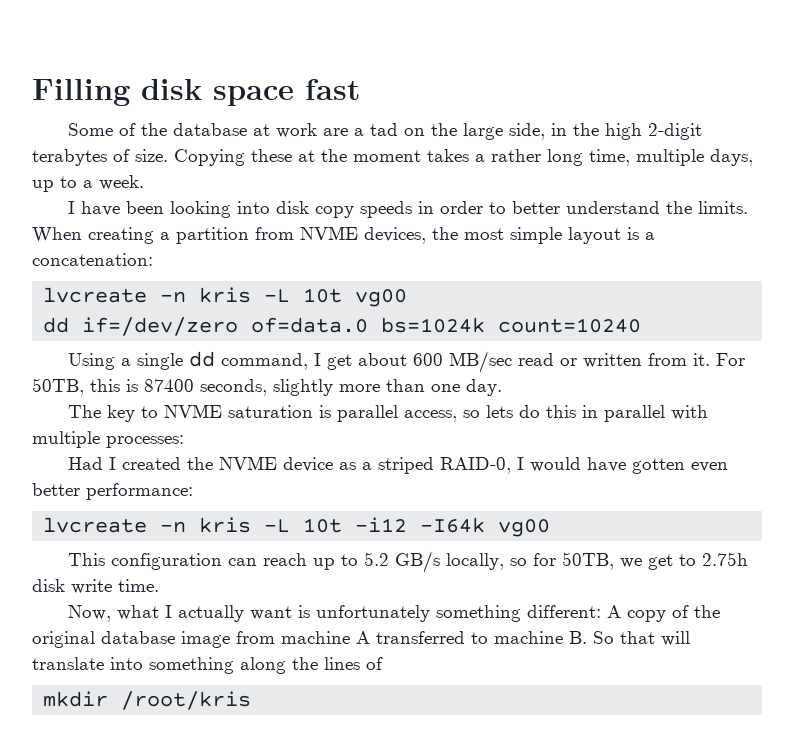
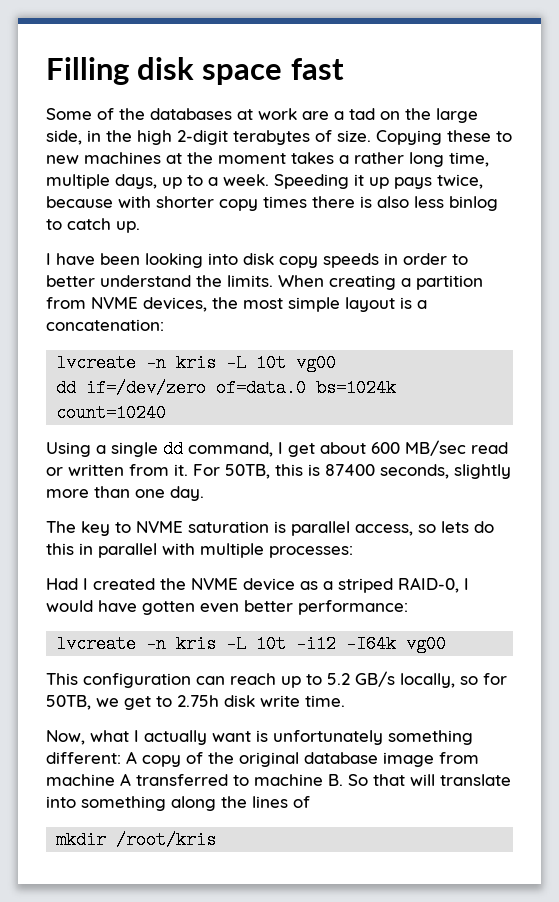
- Some of the database at work are a tad on the large side, in the high 2-digit terabytes of size.
+ Some of the databases at work are a tad on the large side, in the high 2-digit terabytes of size.
- Copying these at the moment takes a rather long time, multiple days, up to a week.
+ Copying these to new machines at the moment takes a rather long time, multiple days, up to a week. Speeding it up pays twice, because with shorter copy times there is also less binlog to catch up.

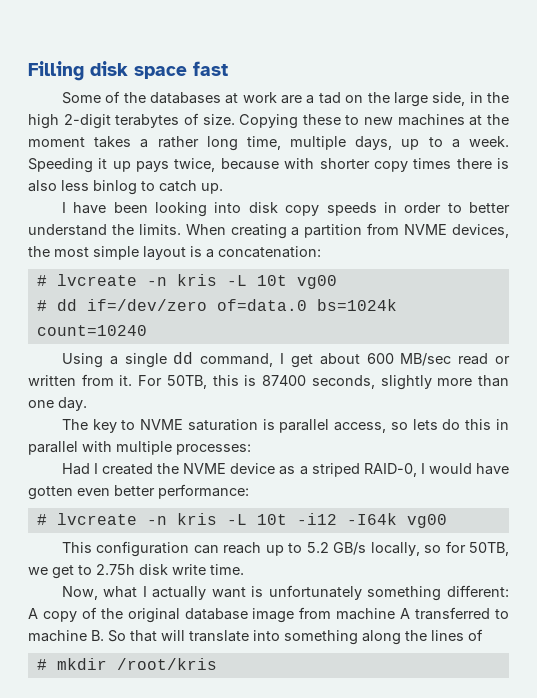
- lvcreate -n kris -L 10t vg00
+ # lvcreate -n kris -L 10t vg00
- dd if=/dev/zero of=data.0 bs=1024k count=10240
+ # dd if=/dev/zero of=data.0 bs=1024k count=10240
- lvcreate -n kris -L 10t -i12 -I64k vg00
+ # lvcreate -n kris -L 10t -i12 -I64k vg00
- mkdir /root/kris
+ # mkdir /root/kris

